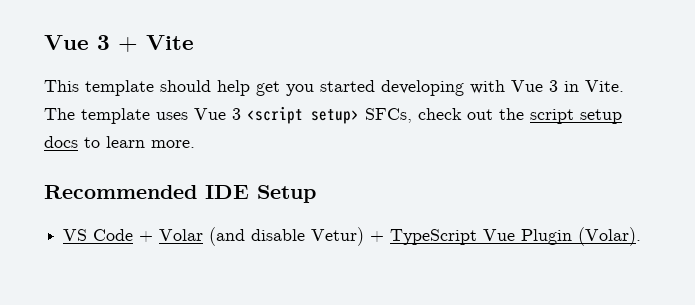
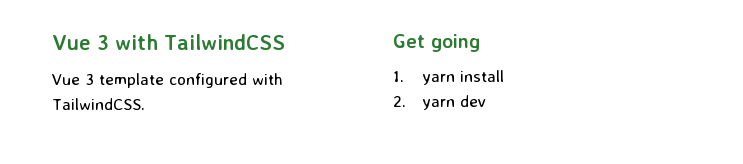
- Vue 3 + Vite
- This template should help get you started developing with Vue 3 in Vite. The template uses Vue 3 <script setup> SFCs, check out the script setup docs to learn more.
- Recommended IDE Setup
- VS Code + Volar (and disable Vetur) + TypeScript Vue Plugin (Volar).
+ Vue 3 with TailwindCSS
+ Vue 3 template configured with TailwindCSS.
+ Get going
+ 1. yarn install
+ 2. yarn dev

